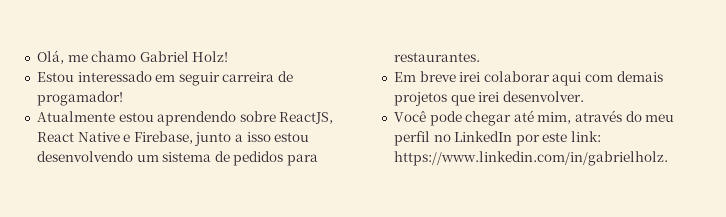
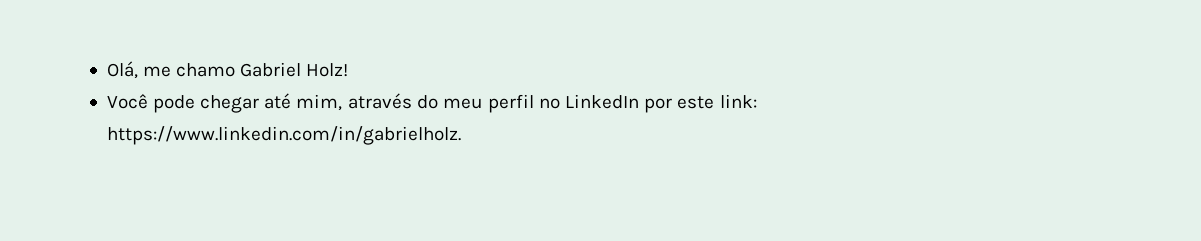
- Estou interessado em seguir carreira de progamador!
- Atualmente estou aprendendo sobre ReactJS, React Native e Firebase, junto a isso estou desenvolvendo um sistema de pedidos para restaurantes.
- Em breve irei colaborar aqui com demais projetos que irei desenvolver.

